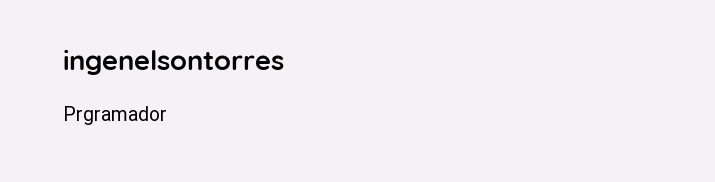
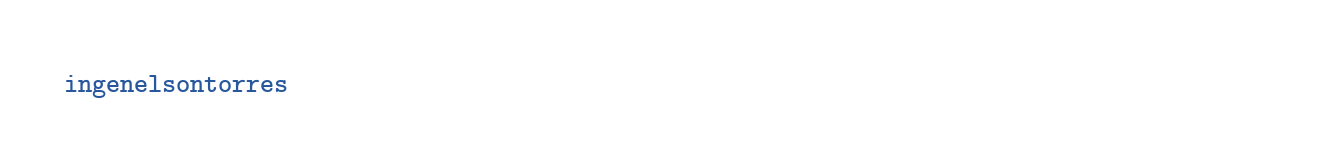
- Prgramador

